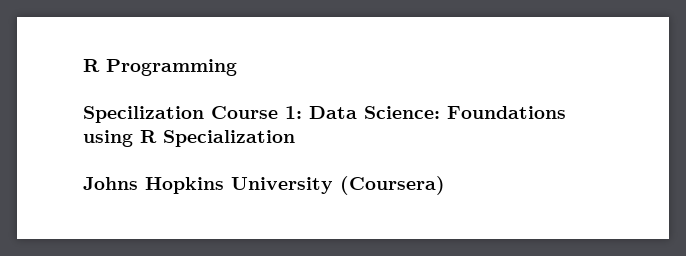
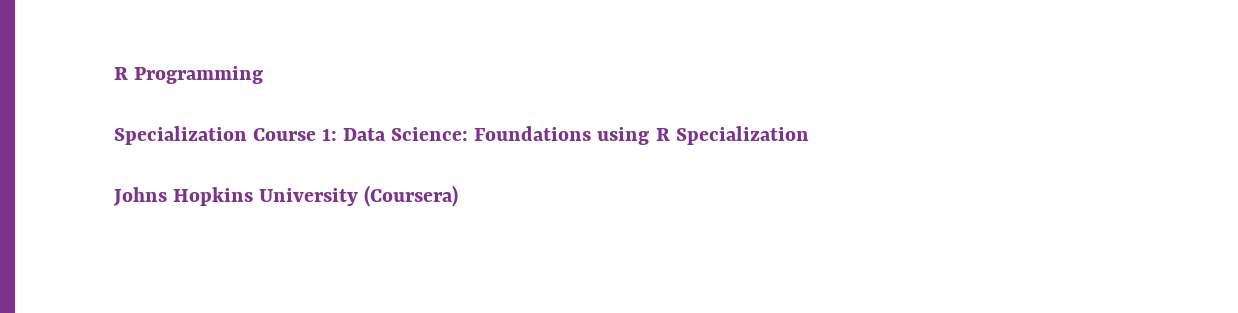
- Specilization Course 1: Data Science: Foundations using R Specialization
+ Specialization Course 1: Data Science: Foundations using R Specialization

